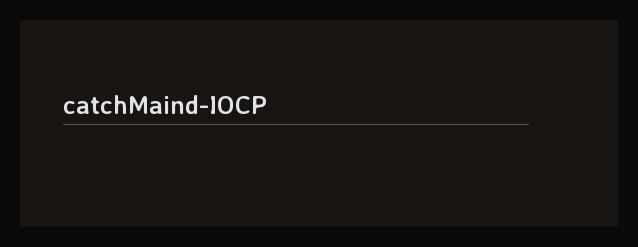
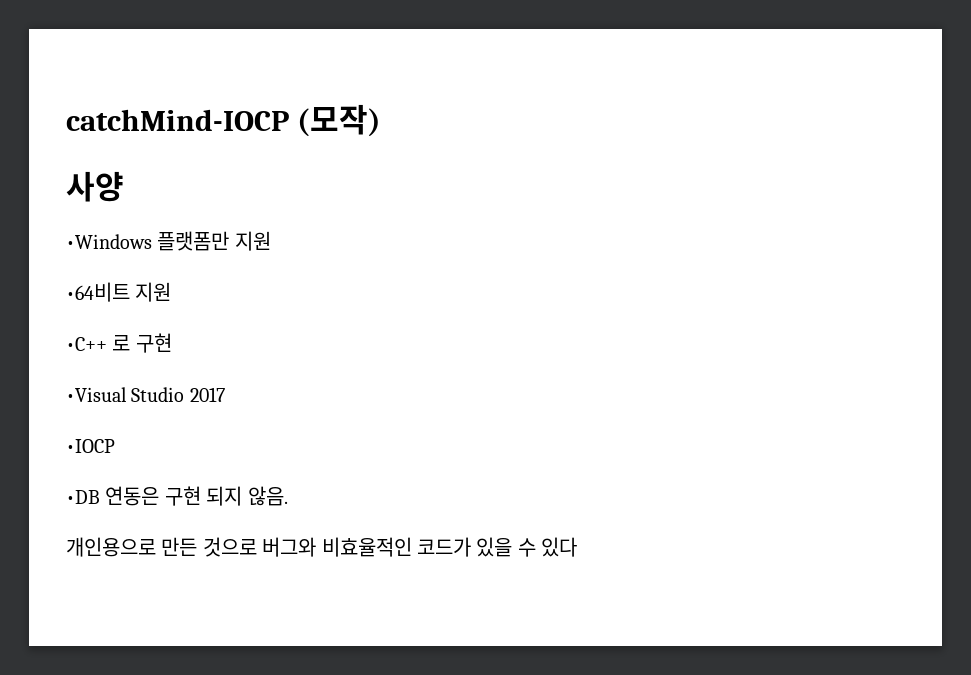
- catchMaind-IOCP
+ catchMind-IOCP (모작)
+ 사양
+ •Windows 플랫폼만 지원
+ •64비트 지원
+ •C++ 로 구현
+ •Visual Studio 2017
+ •IOCP
+ •DB 연동은 구현 되지 않음.
+ 개인용으로 만든 것으로 버그와 비효율적인 코드가 있을 수 있다

